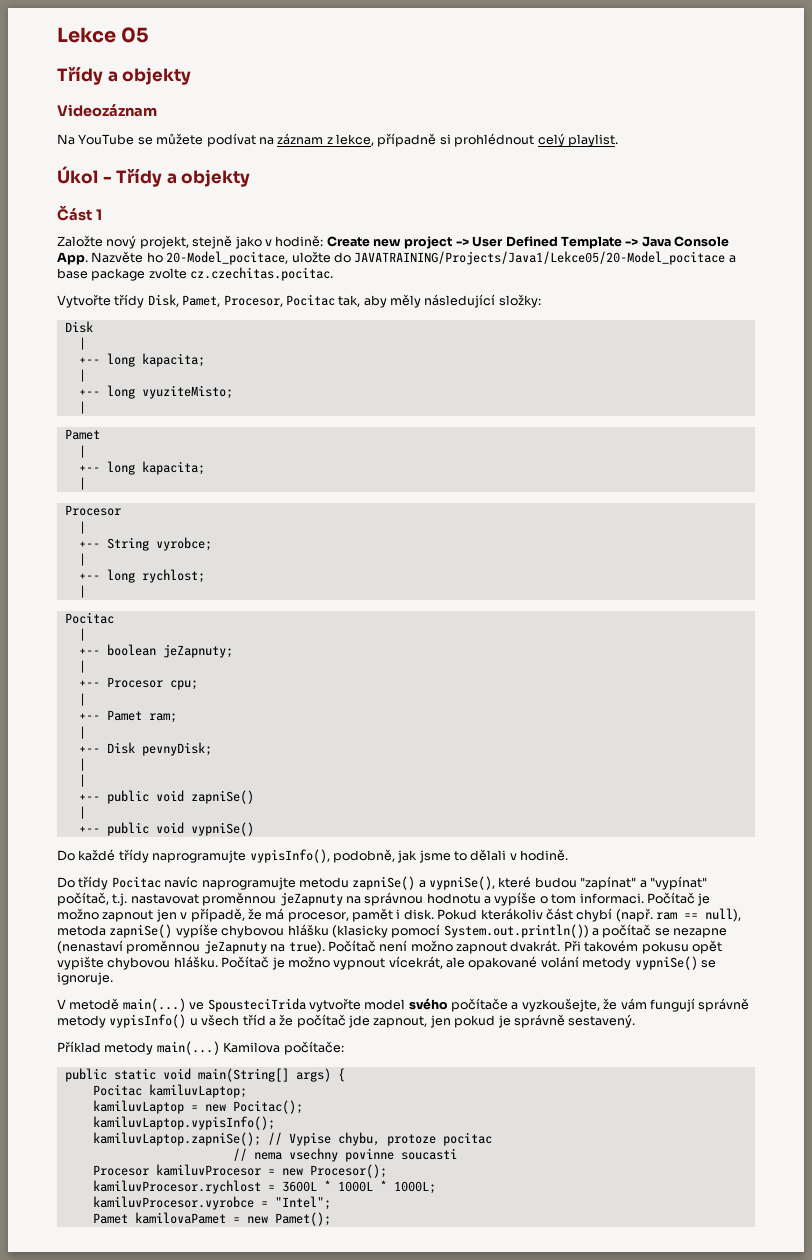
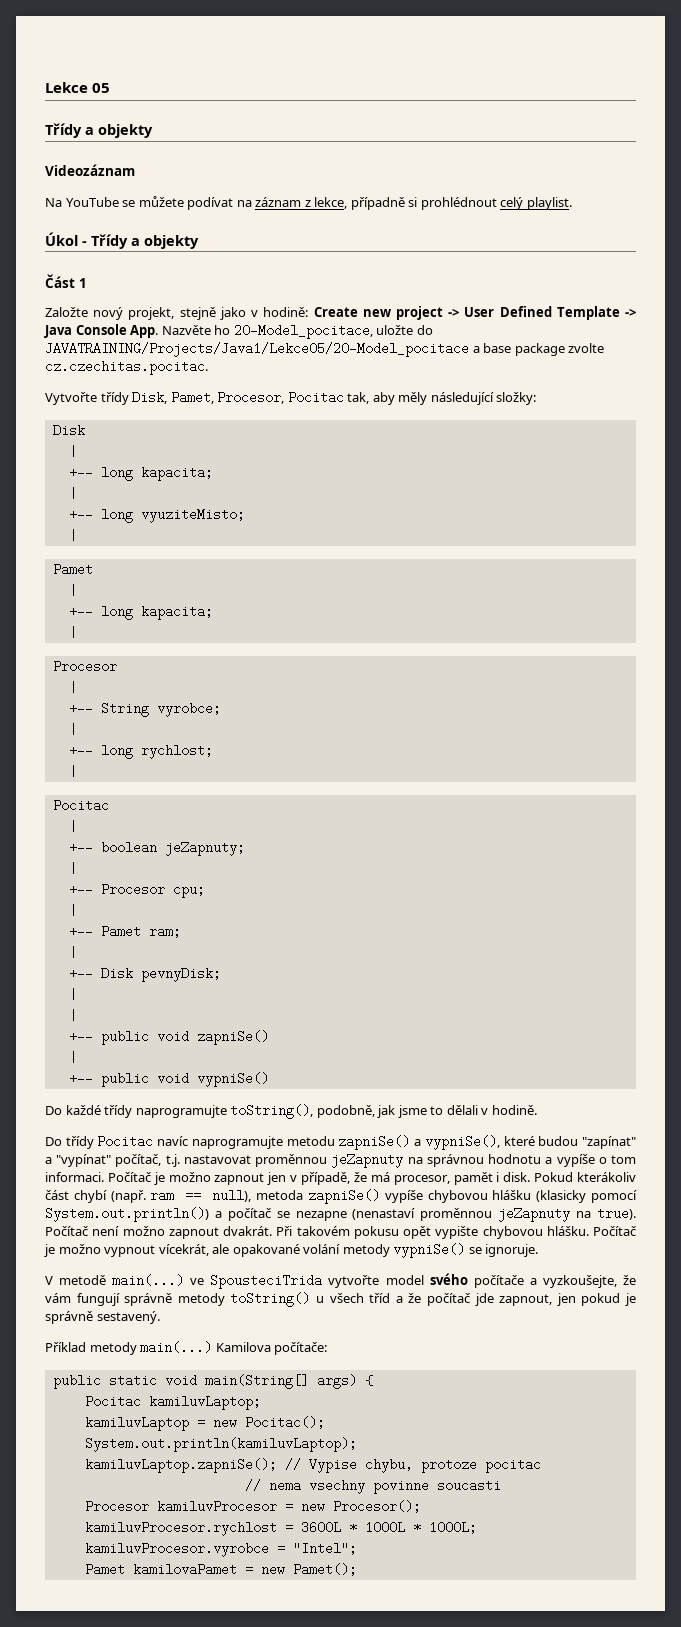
- Do každé třídy naprogramujte vypisInfo(), podobně, jak jsme to dělali v hodině.
+ Do každé třídy naprogramujte toString(), podobně, jak jsme to dělali v hodině.
- V metodě main(...) ve SpousteciTrida vytvořte model svého počítače a vyzkoušejte, že vám fungují správně metody vypisInfo() u všech tříd a že počítač jde zapnout, jen pokud je správně sestavený.
+ V metodě main(...) ve SpousteciTrida vytvořte model svého počítače a vyzkoušejte, že vám fungují správně metody toString() u všech tříd a že počítač jde zapnout, jen pokud je správně sestavený.
- kamiluvLaptop.vypisInfo();
+ System.out.println(kamiluvLaptop);

